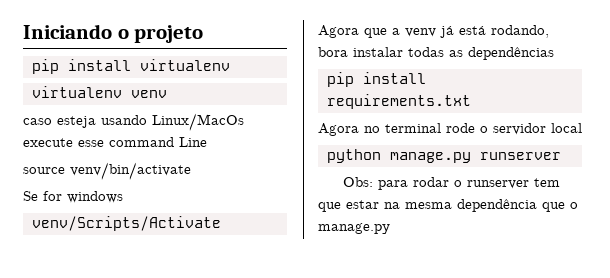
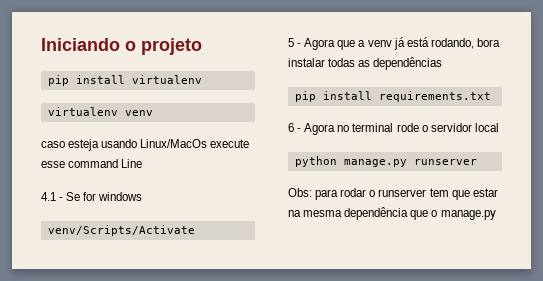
- source venv/bin/activate
- Se for windows
+ 4.1 - Se for windows
- Agora que a venv já está rodando, bora instalar todas as dependências
+ 5 - Agora que a venv já está rodando, bora instalar todas as dependências
- Agora no terminal rode o servidor local
+ 6 - Agora no terminal rode o servidor local

